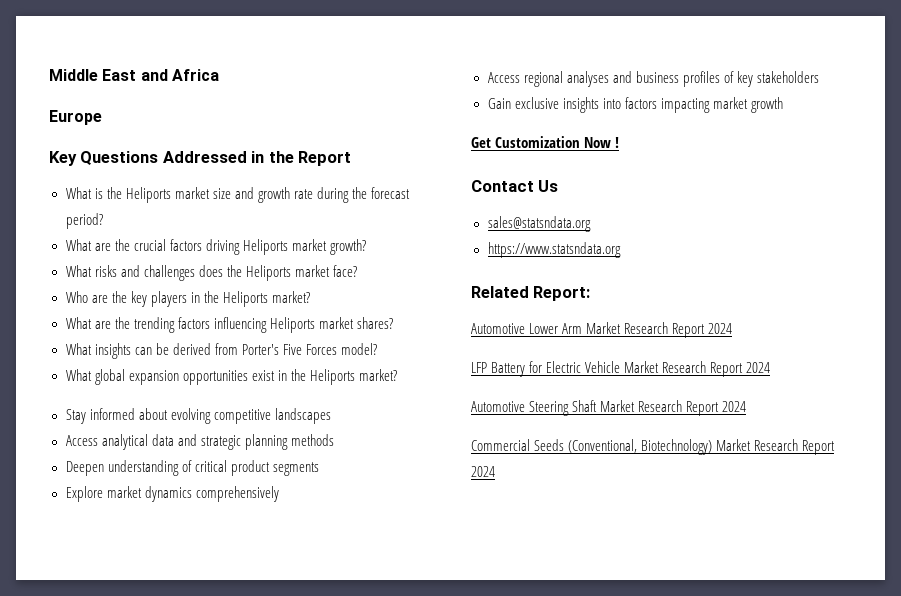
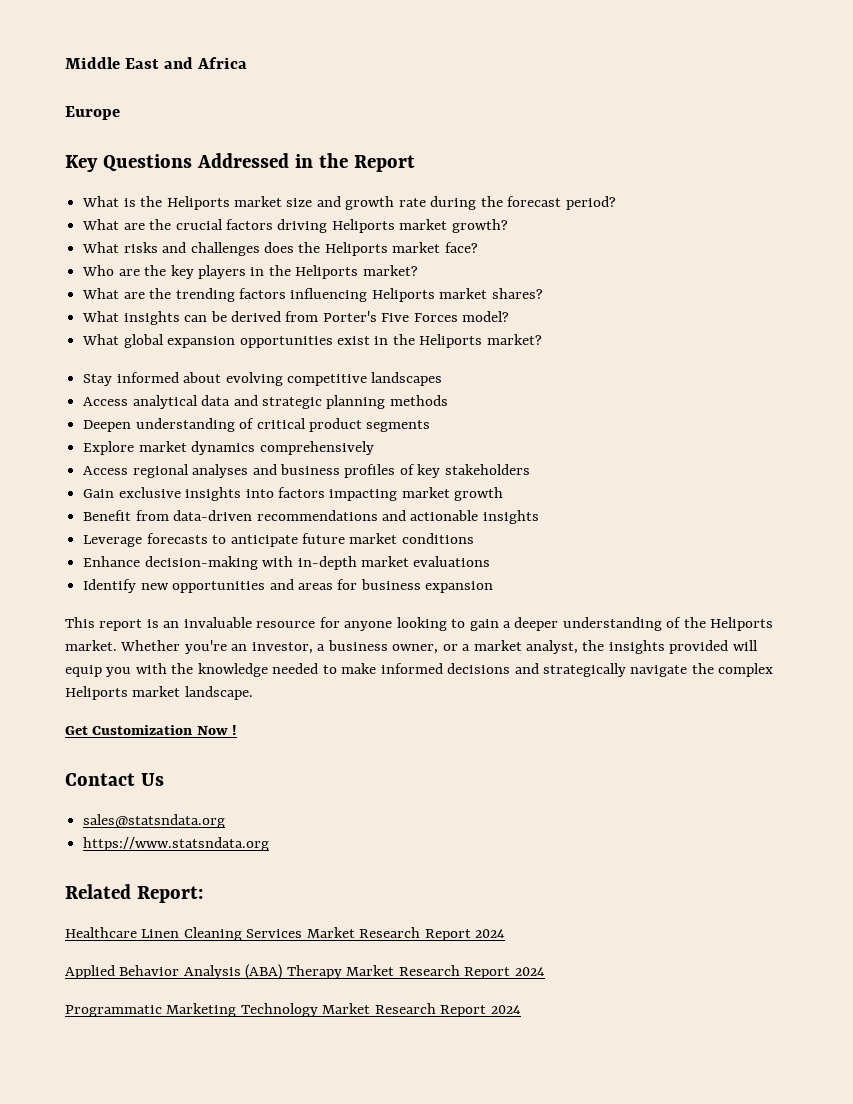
+ Benefit from data-driven recommendations and actionable insights
+ Leverage forecasts to anticipate future market conditions
+ Enhance decision-making with in-depth market evaluations
+ Identify new opportunities and areas for business expansion
+ This report is an invaluable resource for anyone looking to gain a deeper understanding of the Heliports market. Whether you're an investor, a business owner, or a market analyst, the insights provided will equip you with the knowledge needed to make informed decisions and strategically navigate the complex Heliports market landscape.
- Automotive Lower Arm Market Research Report 2024
- LFP Battery for Electric Vehicle Market Research Report 2024
- Automotive Steering Shaft Market Research Report 2024
- Commercial Seeds (Conventional, Biotechnology) Market Research Report 2024
+ Healthcare Linen Cleaning Services Market Research Report 2024
+ Applied Behavior Analysis (ABA) Therapy Market Research Report 2024
+ Programmatic Marketing Technology Market Research Report 2024

